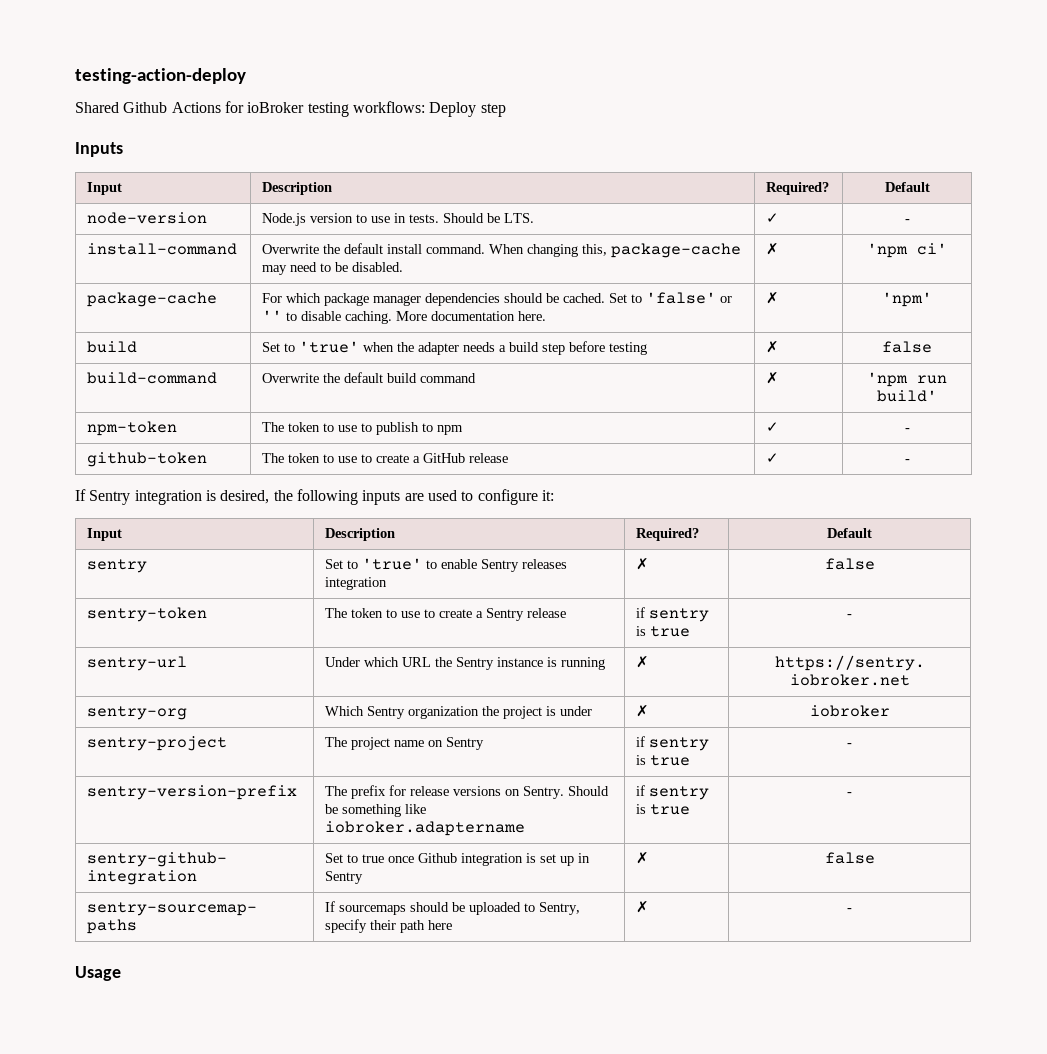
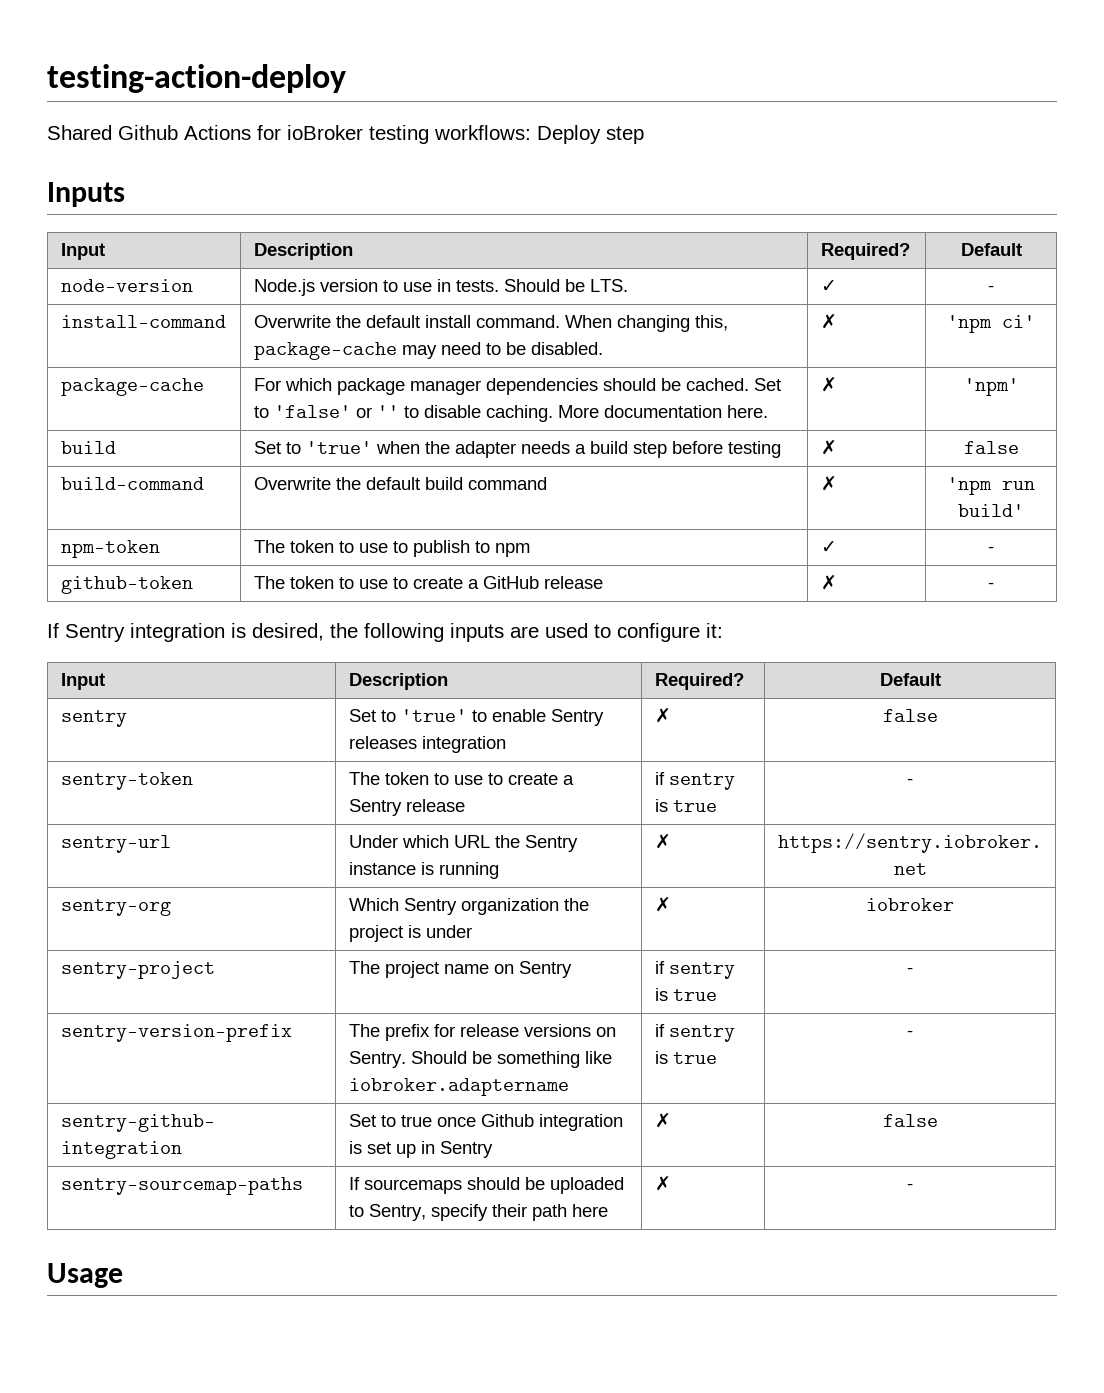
- github-token | The token to use to create a GitHub release | ✓ | -
+ github-token | The token to use to create a GitHub release | ✗ | -

